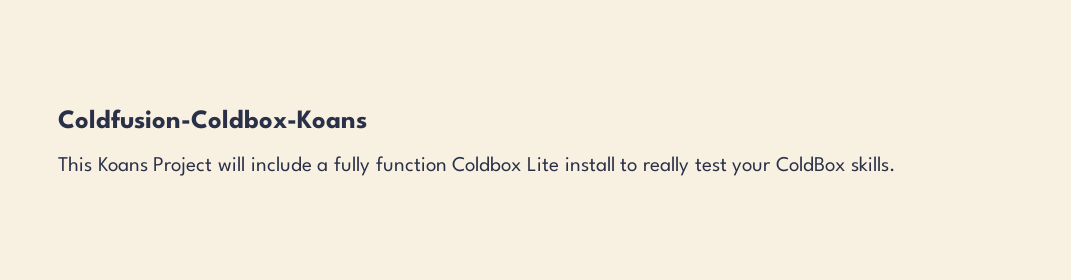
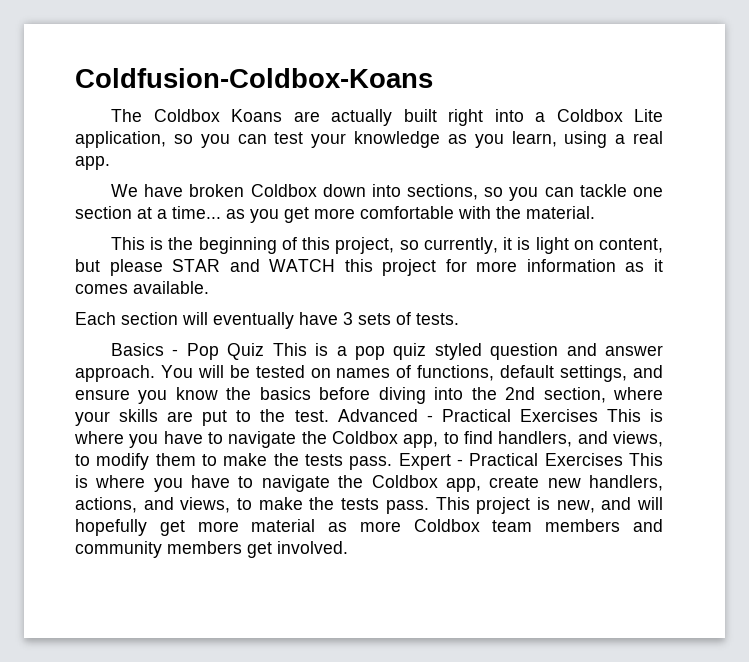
- This Koans Project will include a fully function Coldbox Lite install to really test your ColdBox skills.
+ The Coldbox Koans are actually built right into a Coldbox Lite application, so you can test your knowledge as you learn, using a real app.
+ We have broken Coldbox down into sections, so you can tackle one section at a time... as you get more comfortable with the material.
+ This is the beginning of this project, so currently, it is light on content, but please STAR and WATCH this project for more information as it comes available.
+ Each section will eventually have 3 sets of tests.
+ Basics - Pop Quiz This is a pop quiz styled question and answer approach. You will be tested on names of functions, default settings, and ensure you know the basics before diving into the 2nd section, where your skills are put to the test. Advanced - Practical Exercises This is where you have to navigate the Coldbox app, to find handlers, and views, to modify them to make the tests pass. Expert - Practical Exercises This is where you have to navigate the Coldbox app, create new handlers, actions, and views, to make the tests pass. This project is new, and will hopefully get more material as more Coldbox team members and community members get involved.

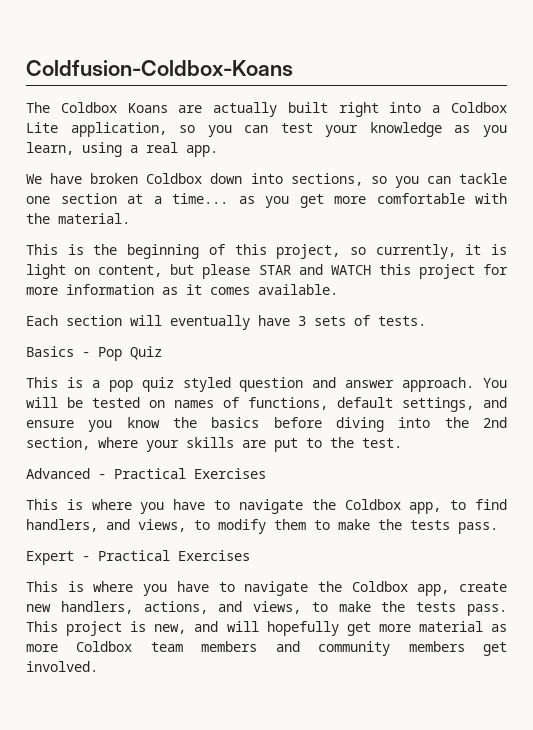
- Basics - Pop Quiz This is a pop quiz styled question and answer approach.
+ Basics - Pop Quiz
+ This is a pop quiz styled question and answer approach.
- You will be tested on names of functions, default settings, and ensure you know the basics before diving into the 2nd section, where your skills are put to the test. Advanced - Practical Exercises This is where you have to navigate the Coldbox app, to find handlers, and views, to modify them to make the tests pass. Expert - Practical Exercises This is where you have to navigate the Coldbox app, create new handlers, actions, and views, to make the tests pass.
+ You will be tested on names of functions, default settings, and ensure you know the basics before diving into the 2nd section, where your skills are put to the test.
+ Advanced - Practical Exercises
+ This is where you have to navigate the Coldbox app, to find handlers, and views, to modify them to make the tests pass.
+ Expert - Practical Exercises
+ This is where you have to navigate the Coldbox app, create new handlers, actions, and views, to make the tests pass.

